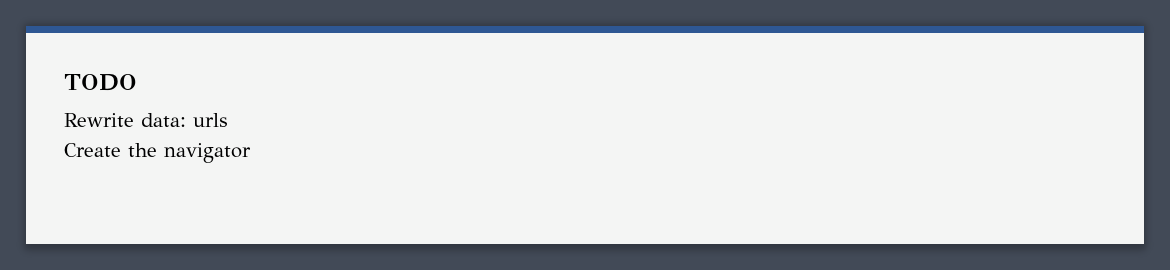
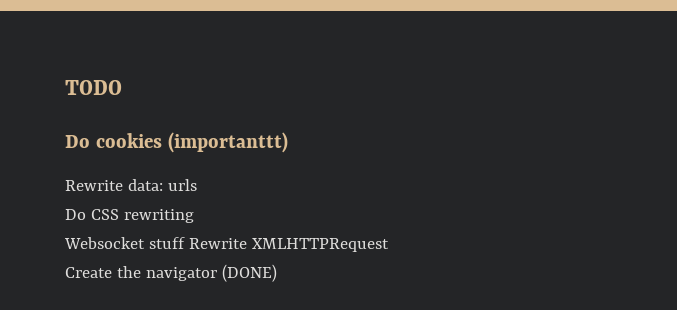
+ Do cookies (importanttt)
+ Do CSS rewriting
+ Websocket stuff Rewrite XMLHTTPRequest
- Create the navigator
+ Create the navigator (DONE)

